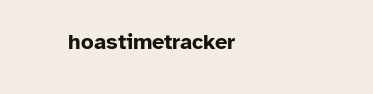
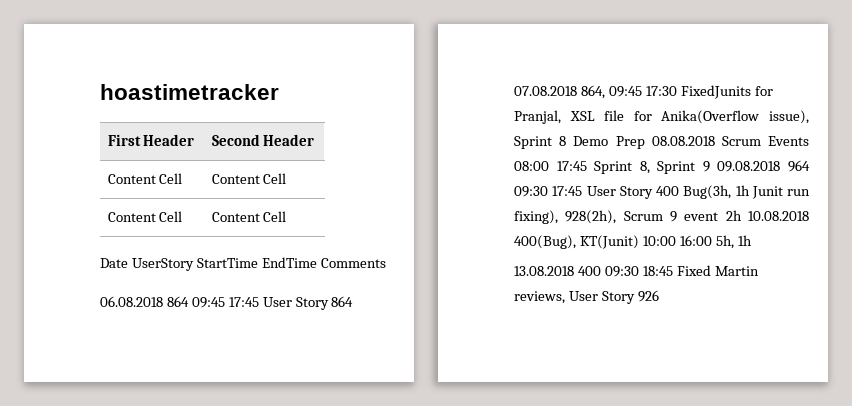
+ First Header | Second Header
+ Content Cell | Content Cell
+ Content Cell | Content Cell
+ Date UserStory StartTime EndTime Comments
+ 06.08.2018 864 09:45 17:45 User Story 864 07.08.2018 864, 09:45 17:30 FixedJunits for Pranjal, XSL file for Anika(Overflow issue), Sprint 8 Demo Prep 08.08.2018 Scrum Events 08:00 17:45 Sprint 8, Sprint 9 09.08.2018 964 09:30 17:45 User Story 400 Bug(3h, 1h Junit run fixing), 928(2h), Scrum 9 event 2h 10.08.2018 400(Bug), KT(Junit) 10:00 16:00 5h, 1h
+ 13.08.2018 400 09:30 18:45 Fixed Martin reviews, User Story 926

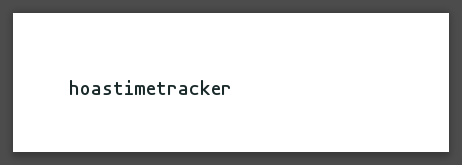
- First Header | Second Header
- Content Cell | Content Cell
- Content Cell | Content Cell
- Date UserStory StartTime EndTime Comments
- 06.08.2018 864 09:45 17:45 User Story 864 07.08.2018 864, 09:45 17:30 FixedJunits for Pranjal, XSL file for Anika(Overflow issue), Sprint 8 Demo Prep 08.08.2018 Scrum Events 08:00 17:45 Sprint 8, Sprint 9 09.08.2018 964 09:30 17:45 User Story 400 Bug(3h, 1h Junit run fixing), 928(2h), Scrum 9 event 2h 10.08.2018 400(Bug), KT(Junit) 10:00 16:00 5h, 1h
- 13.08.2018 400 09:30 18:45 Fixed Martin reviews, User Story 926

